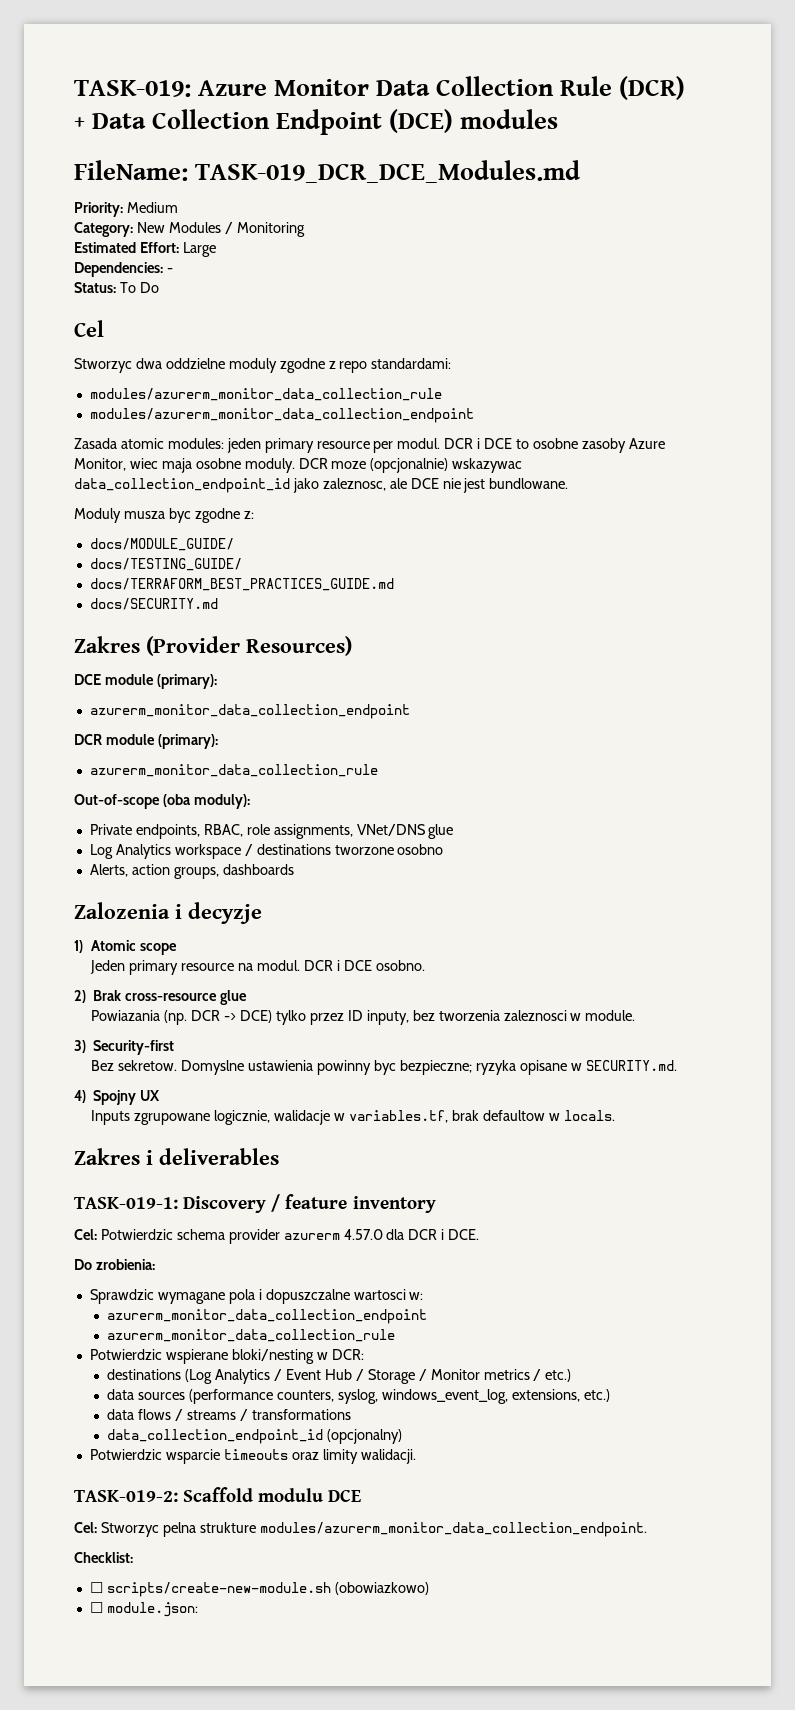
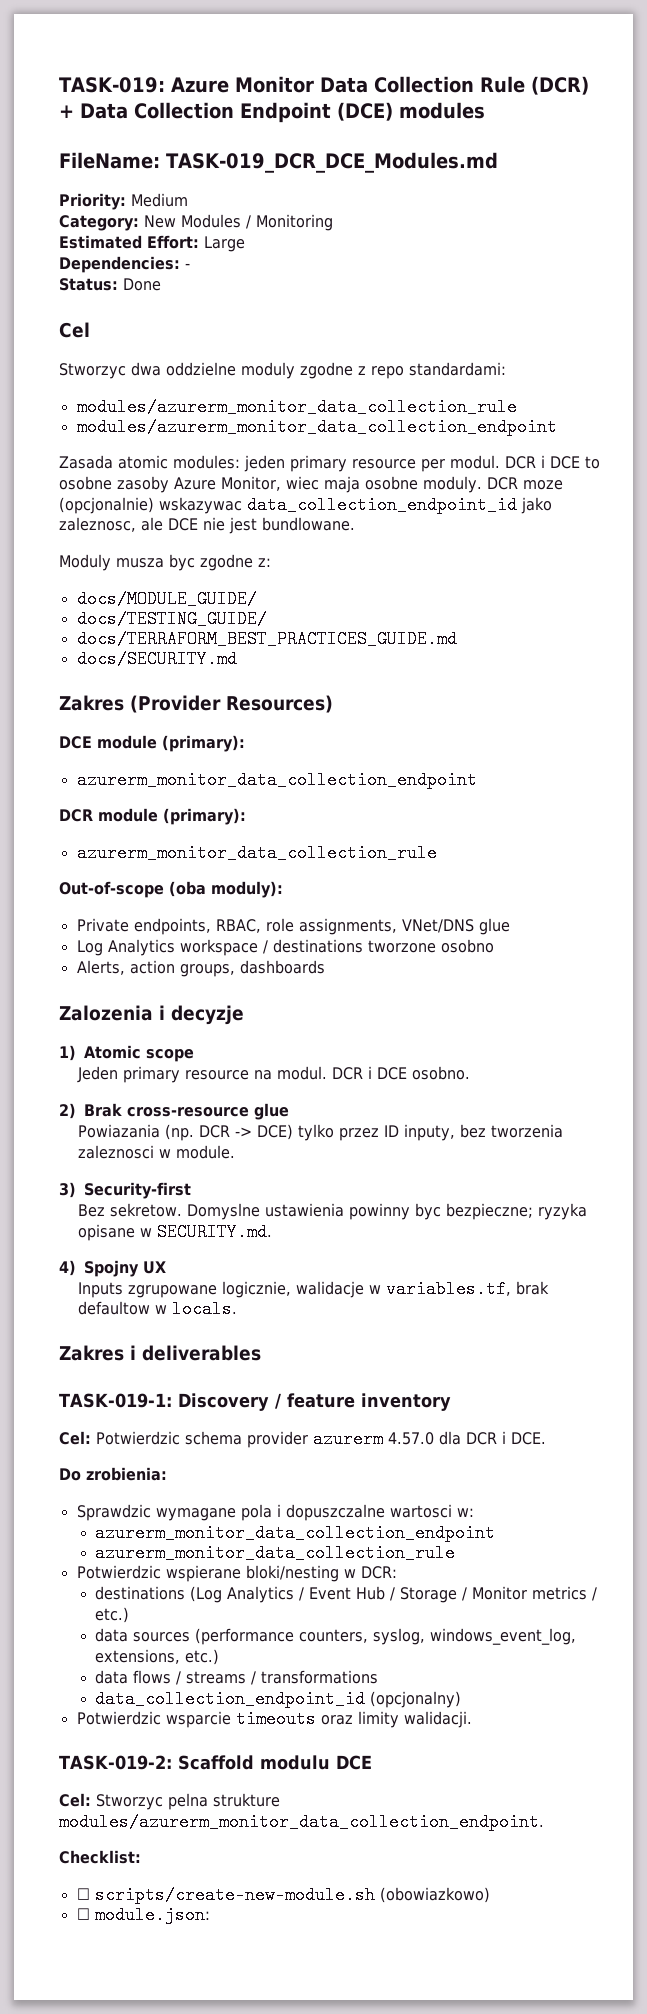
- Status: To Do
+ Status: Done

